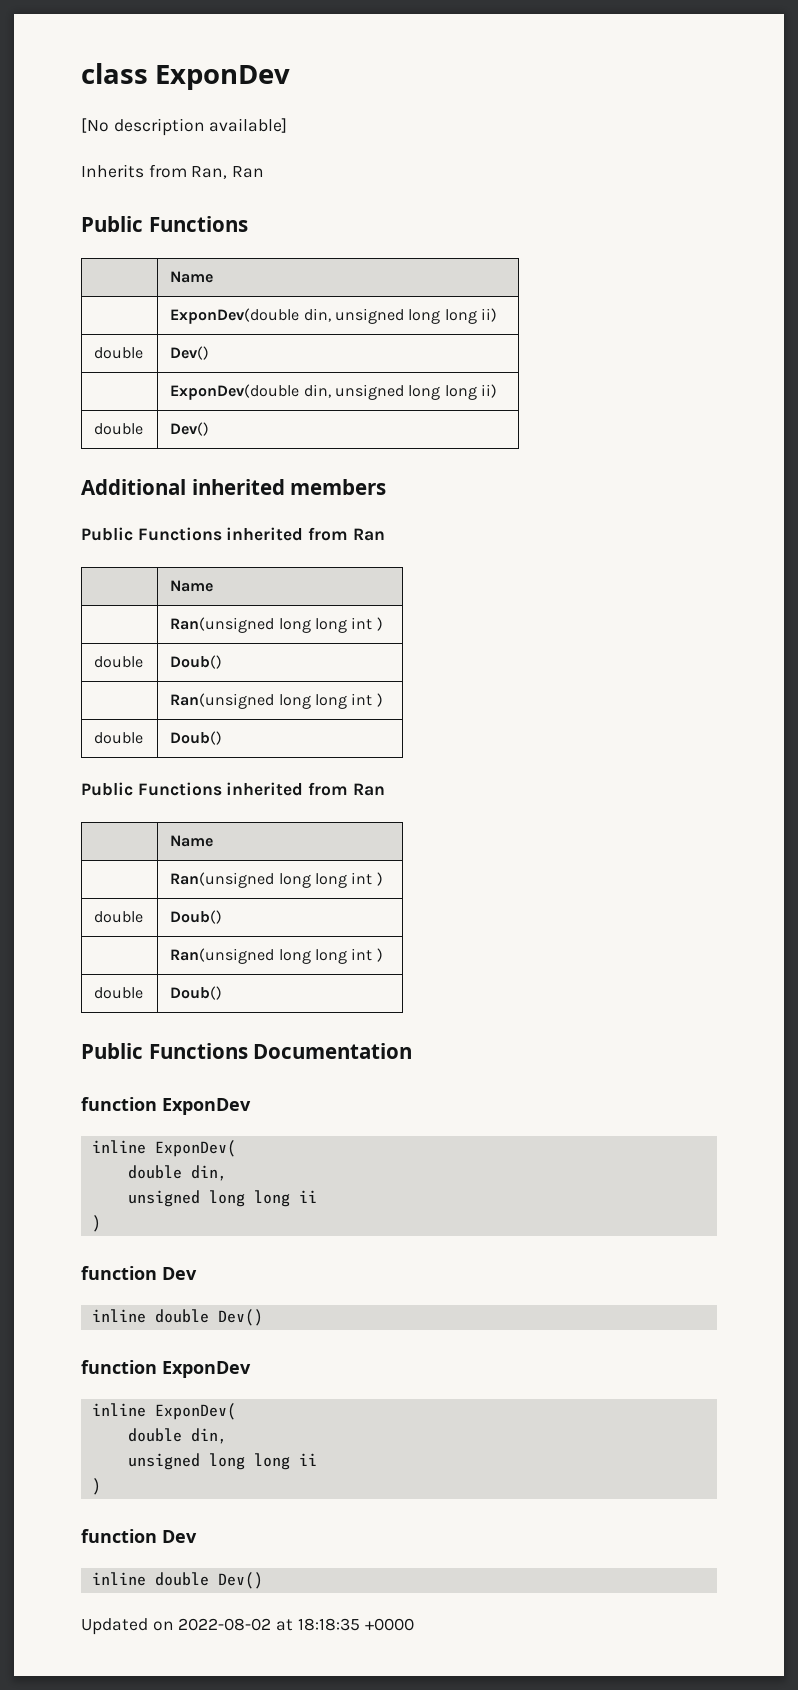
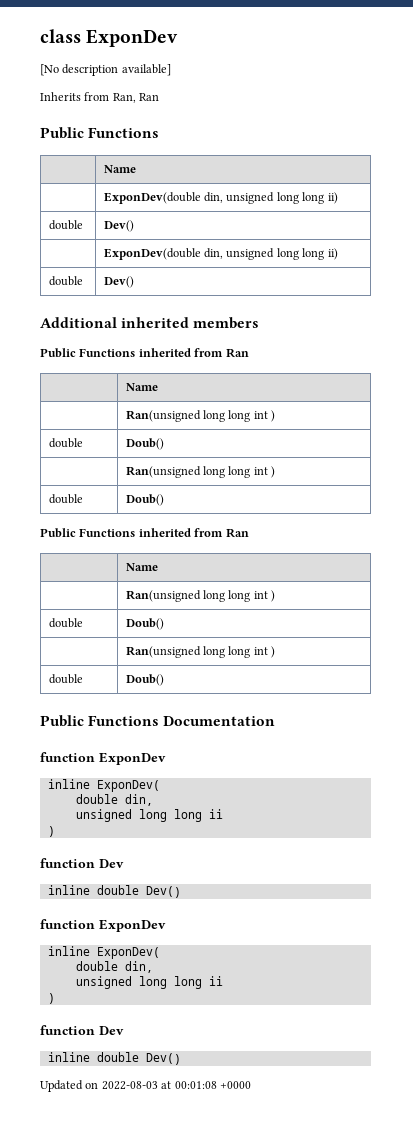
- Updated on 2022-08-02 at 18:18:35 +0000
+ Updated on 2022-08-03 at 00:01:08 +0000

